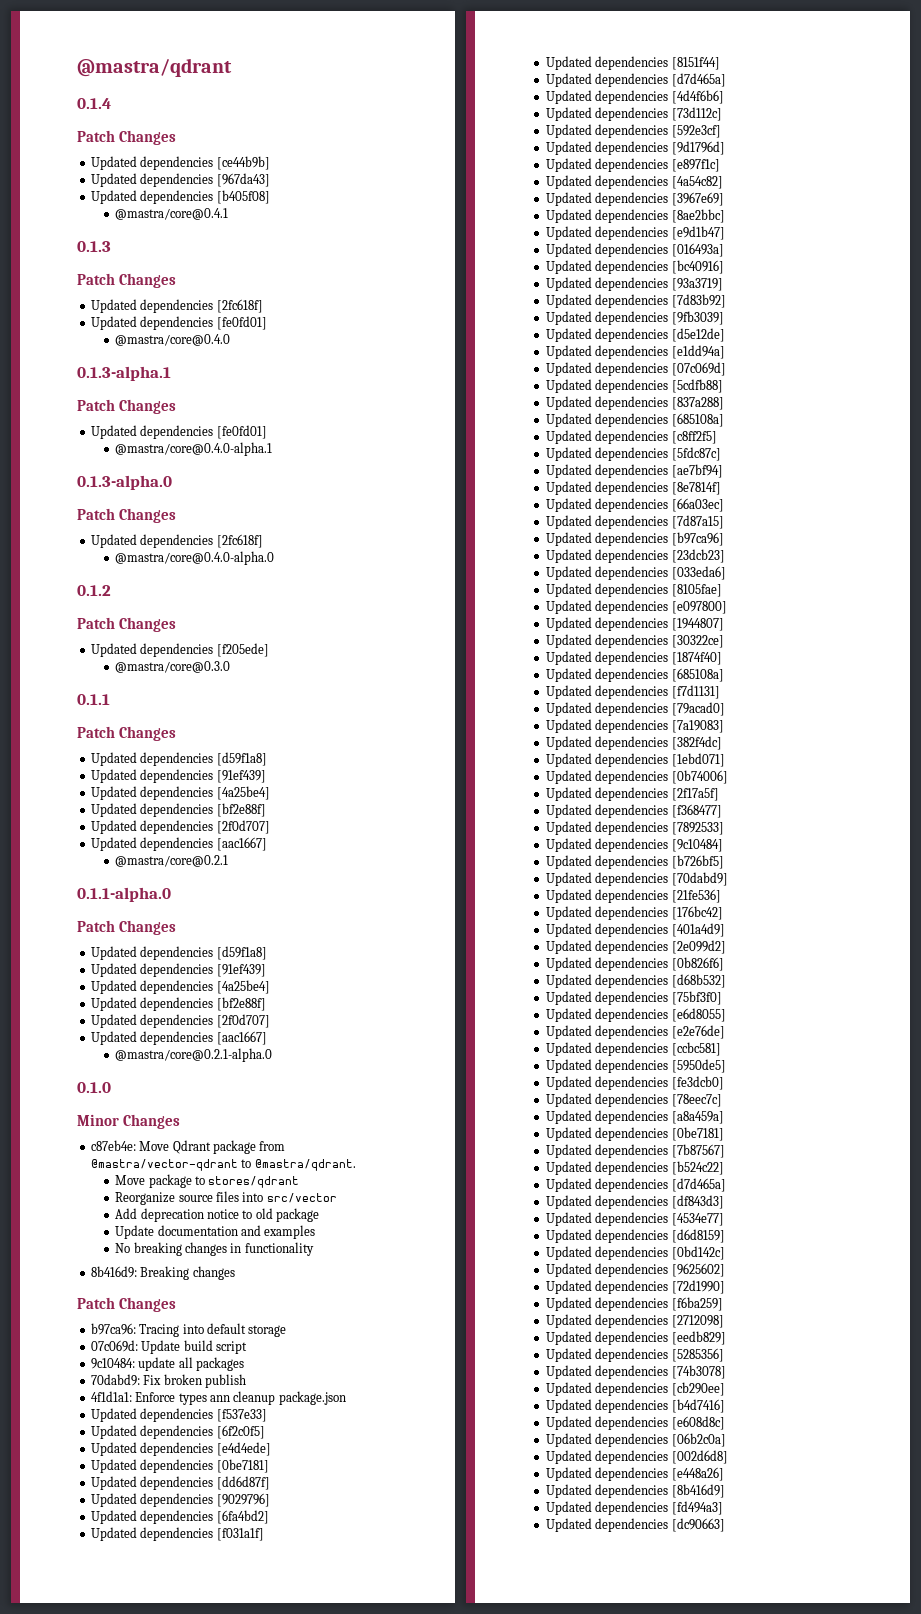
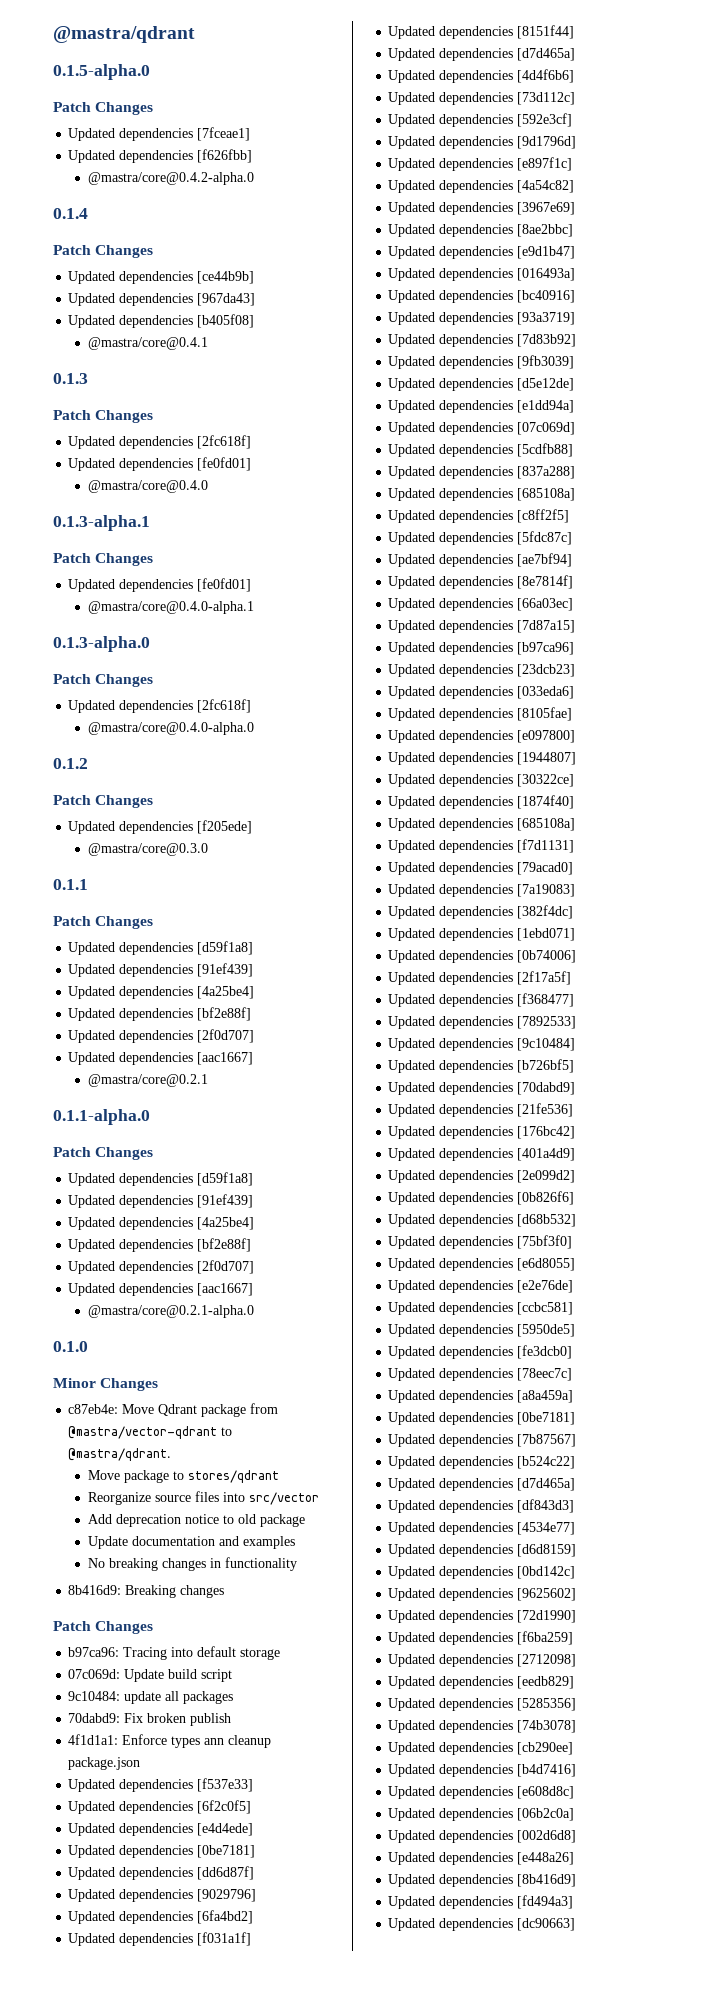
+ 0.1.5-alpha.0
+ Patch Changes
+ Updated dependencies [7fceae1]
+ Updated dependencies [f626fbb]
+ @mastra/core@0.4.2-alpha.0

